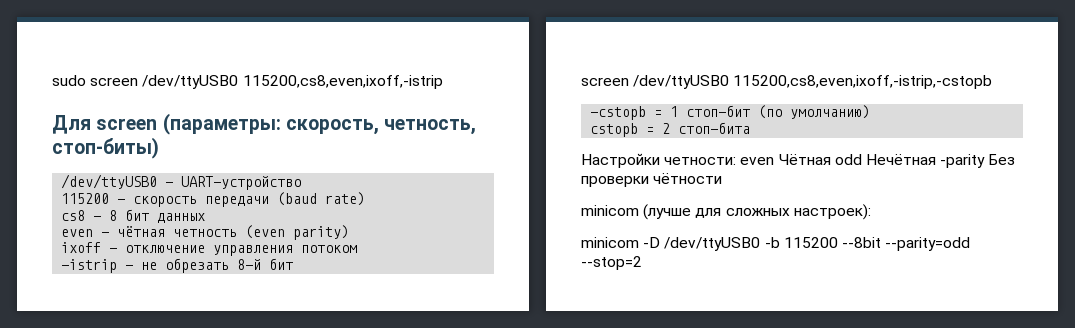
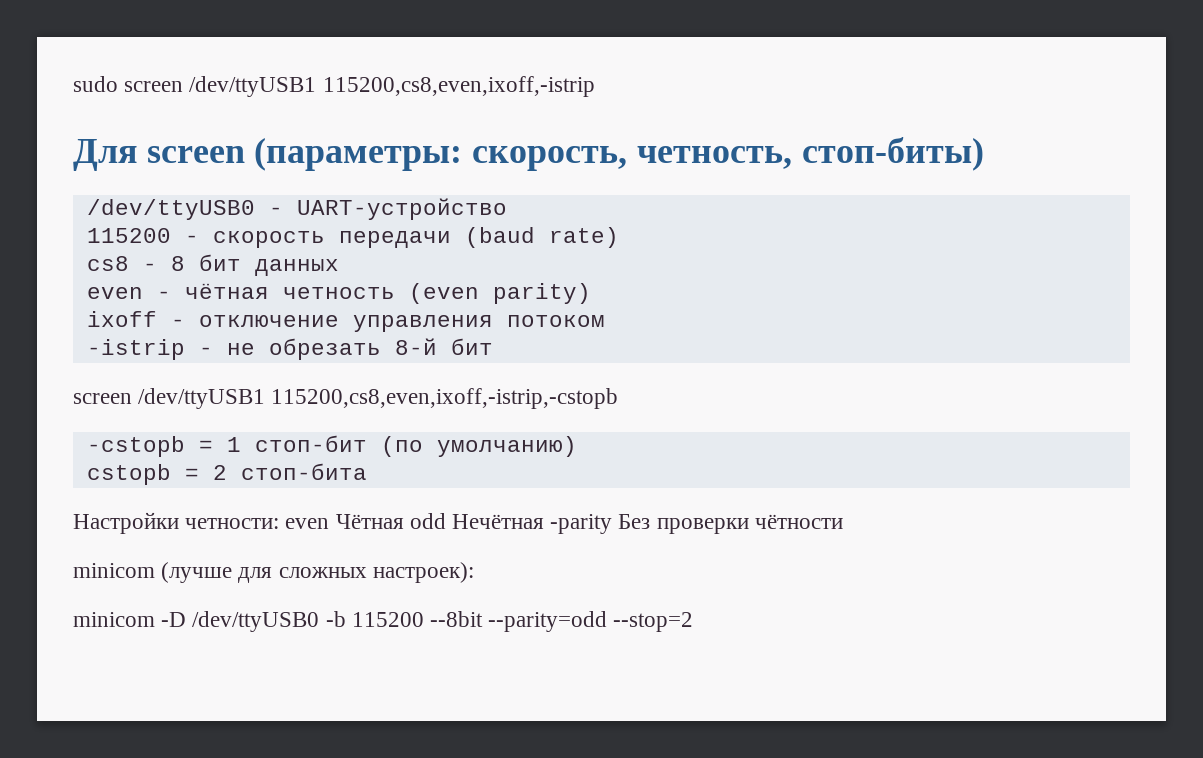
- sudo screen /dev/ttyUSB0 115200,cs8,even,ixoff,-istrip
+ sudo screen /dev/ttyUSB1 115200,cs8,even,ixoff,-istrip
- screen /dev/ttyUSB0 115200,cs8,even,ixoff,-istrip,-cstopb
+ screen /dev/ttyUSB1 115200,cs8,even,ixoff,-istrip,-cstopb

